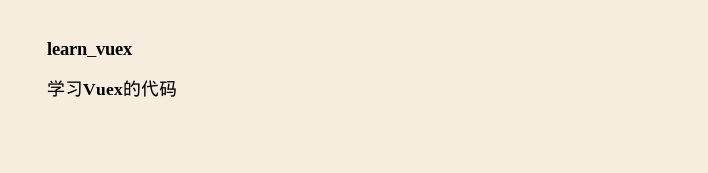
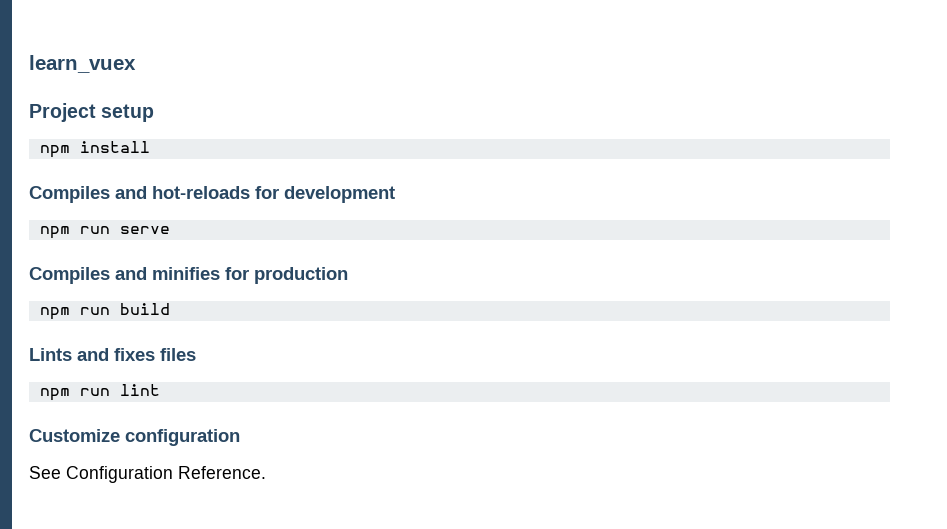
- 学习Vuex的代码
+ Project setup
+ npm install
+ Compiles and hot-reloads for development
+ npm run serve
+ Compiles and minifies for production
+ npm run build
+ Lints and fixes files
+ npm run lint
+ Customize configuration
+ See Configuration Reference.

